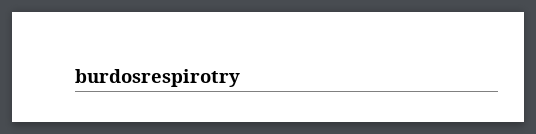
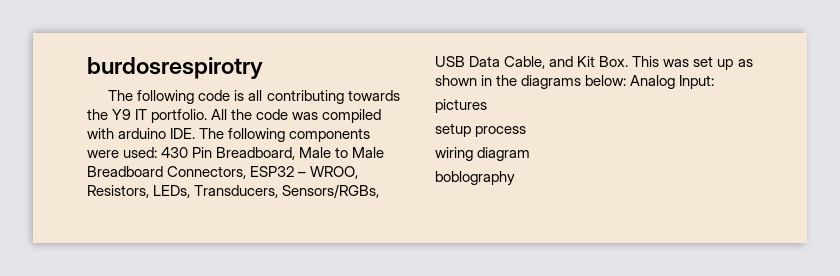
+ The following code is all contributing towards the Y9 IT portfolio. All the code was compiled with arduino IDE. The following components were used: 430 Pin Breadboard, Male to Male Breadboard Connectors, ESP32 – WROO, Resistors, LEDs, Transducers, Sensors/RGBs, USB Data Cable, and Kit Box. This was set up as shown in the diagrams below: Analog Input:
+ pictures
+ setup process
+ wiring diagram
+ boblography

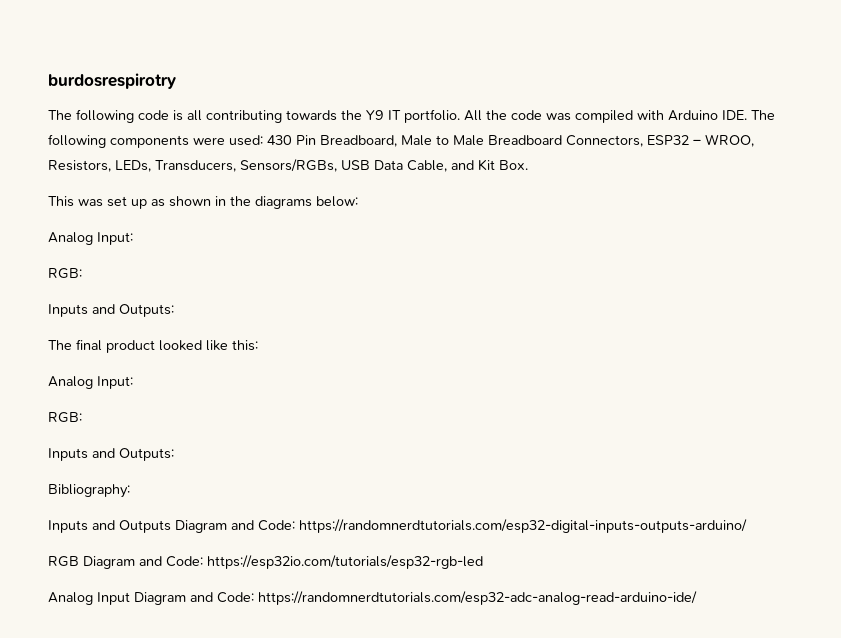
- All the code was compiled with arduino IDE. The following components were used: 430 Pin Breadboard, Male to Male Breadboard Connectors, ESP32 – WROO, Resistors, LEDs, Transducers, Sensors/RGBs, USB Data Cable, and Kit Box. This was set up as shown in the diagrams below: Analog Input:
- pictures
- setup process
- wiring diagram
- boblography
+ All the code was compiled with Arduino IDE. The following components were used: 430 Pin Breadboard, Male to Male Breadboard Connectors, ESP32 – WROO, Resistors, LEDs, Transducers, Sensors/RGBs, USB Data Cable, and Kit Box.
+ This was set up as shown in the diagrams below:
+ Analog Input:
+ RGB:
+ Inputs and Outputs:
+ The final product looked like this:
+ Analog Input:
+ RGB:
+ Inputs and Outputs:
+ Bibliography:
+ Inputs and Outputs Diagram and Code: https://randomnerdtutorials.com/esp32-digital-inputs-outputs-arduino/
+ RGB Diagram and Code: https://esp32io.com/tutorials/esp32-rgb-led
+ Analog Input Diagram and Code: https://randomnerdtutorials.com/esp32-adc-analog-read-arduino-ide/

